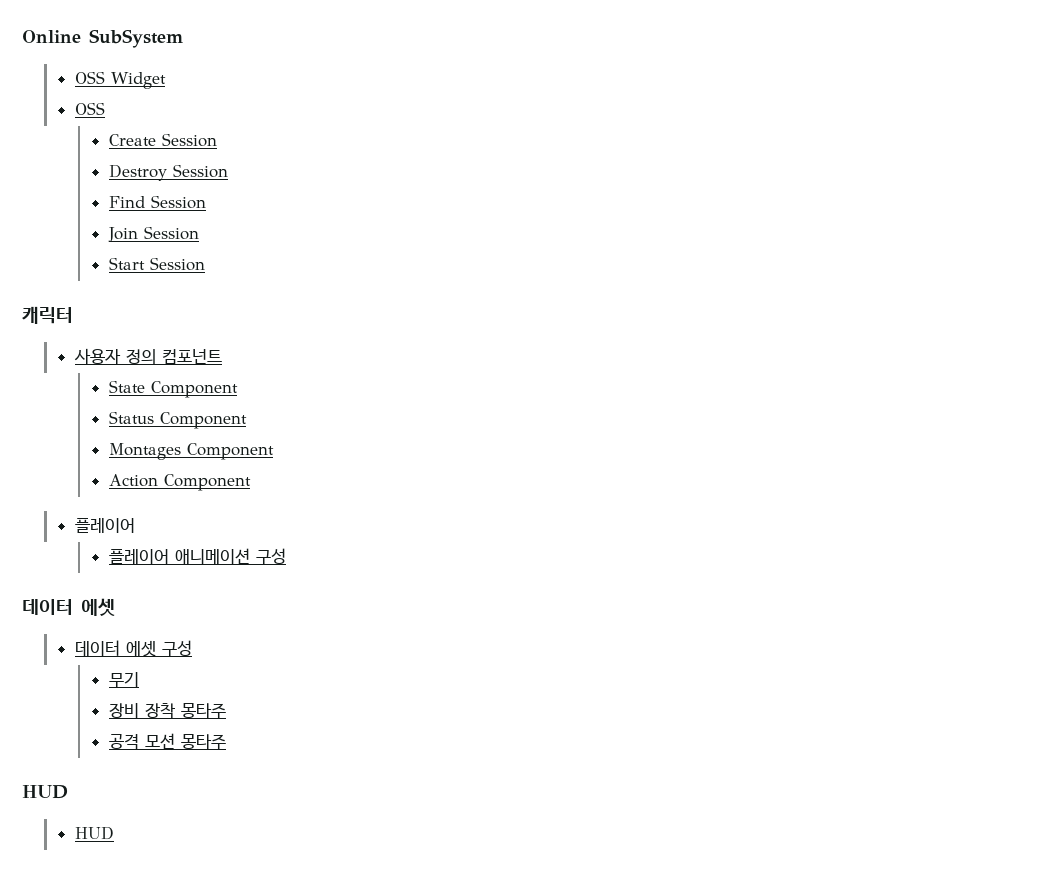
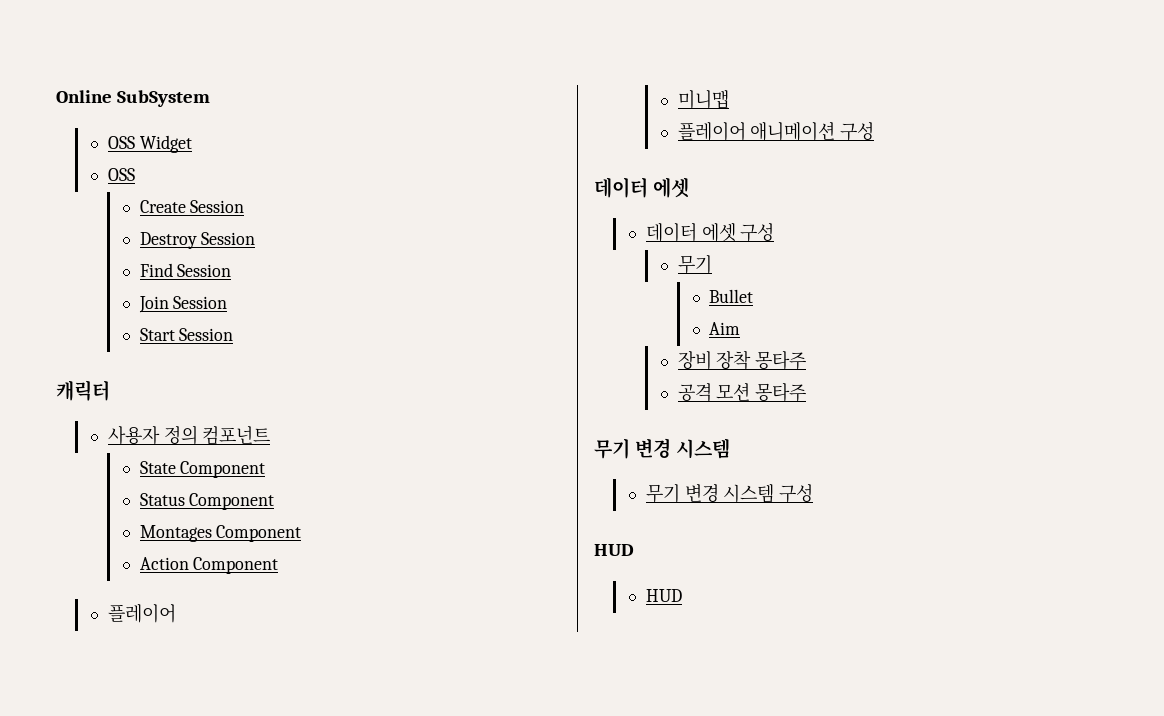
+ 미니맵
+ Bullet
+ Aim
  공격 모션 몽타주
+ 무기 변경 시스템
+ 무기 변경 시스템 구성

